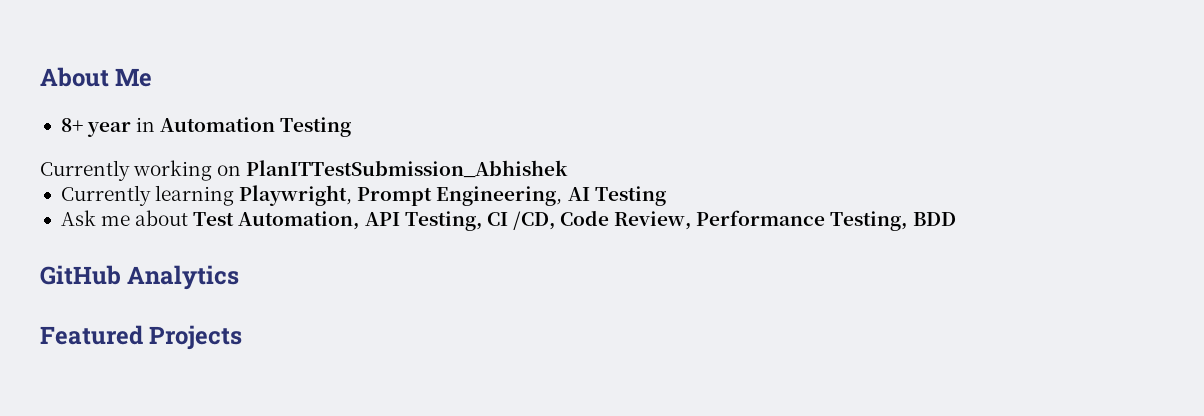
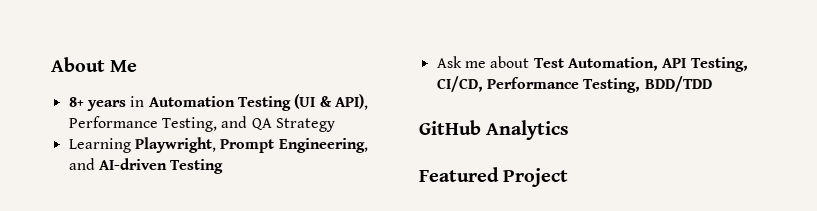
- 8+ year in Automation Testing
- Currently working on PlanITTestSubmission_Abhishek
- Currently learning Playwright, Prompt Engineering, AI Testing
+ 8+ years in Automation Testing (UI & API), Performance Testing, and QA Strategy
+ Learning Playwright, Prompt Engineering, and AI-driven Testing
- Ask me about Test Automation, API Testing, CI /CD, Code Review, Performance Testing, BDD
+ Ask me about Test Automation, API Testing, CI/CD, Performance Testing, BDD/TDD
- Featured Projects
+ Featured Project

